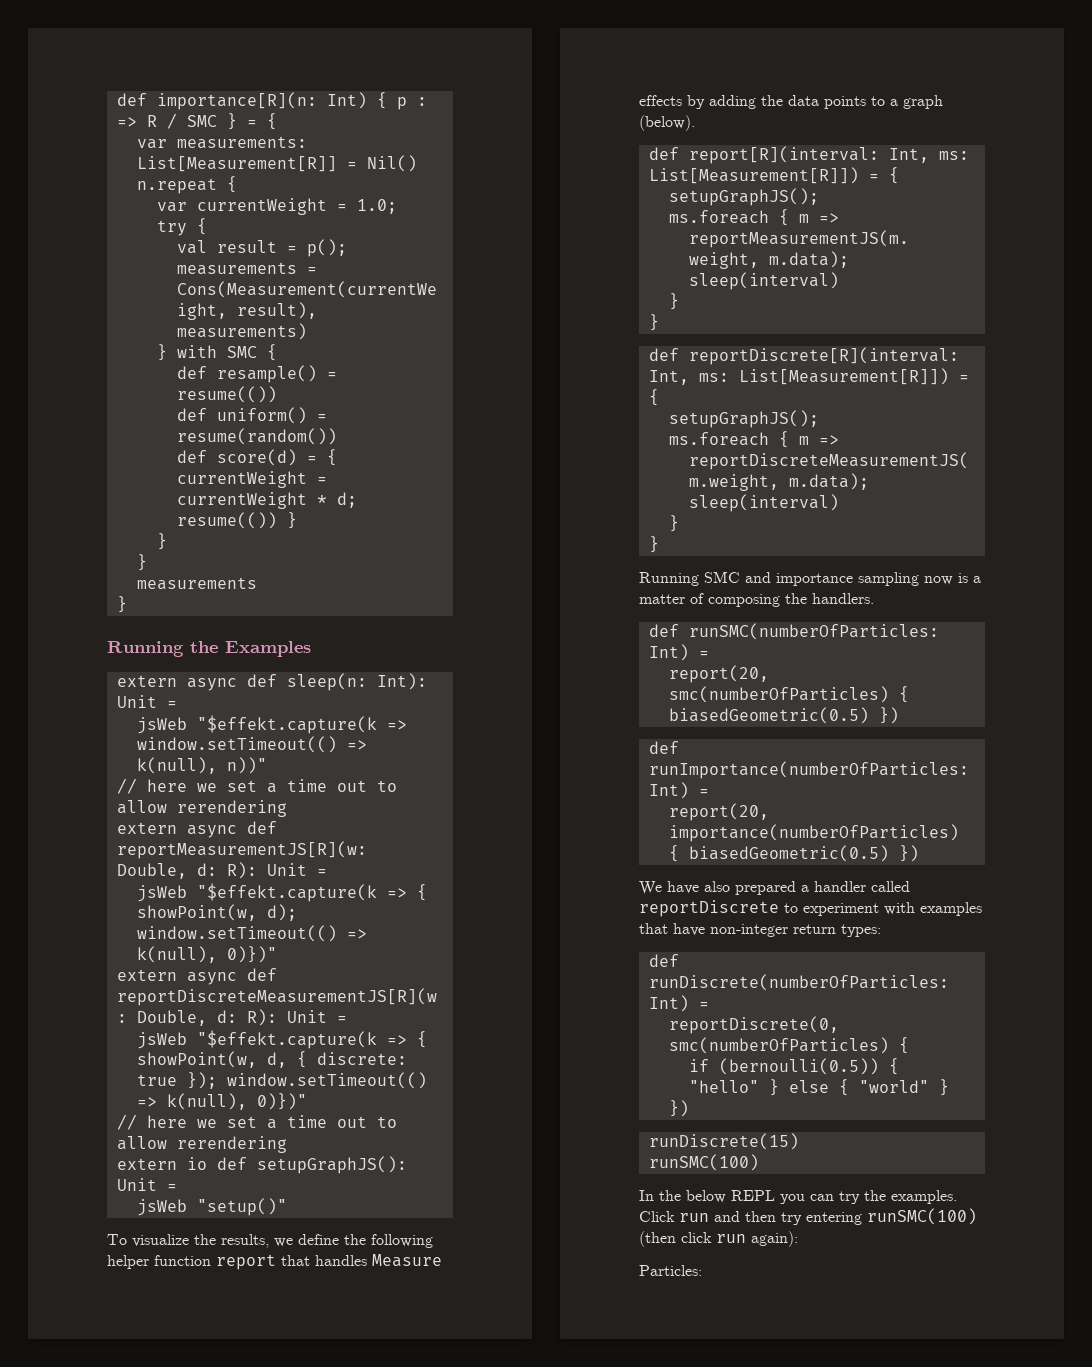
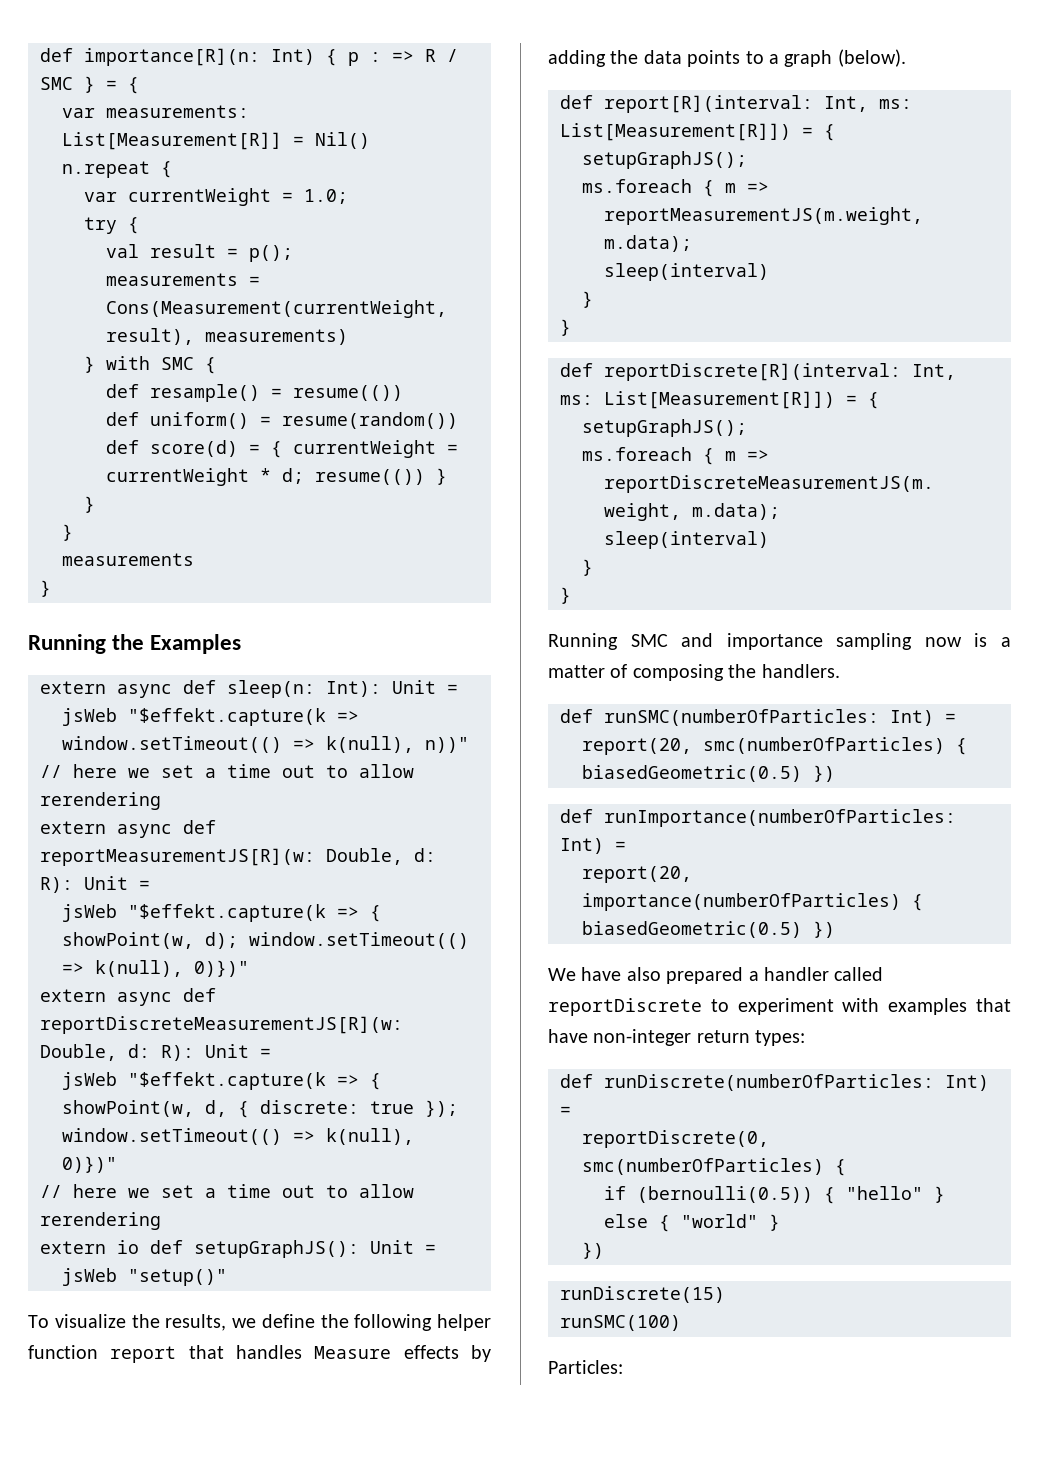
- In the below REPL you can try the examples. Click run and then try entering runSMC(100) (then click run again):

